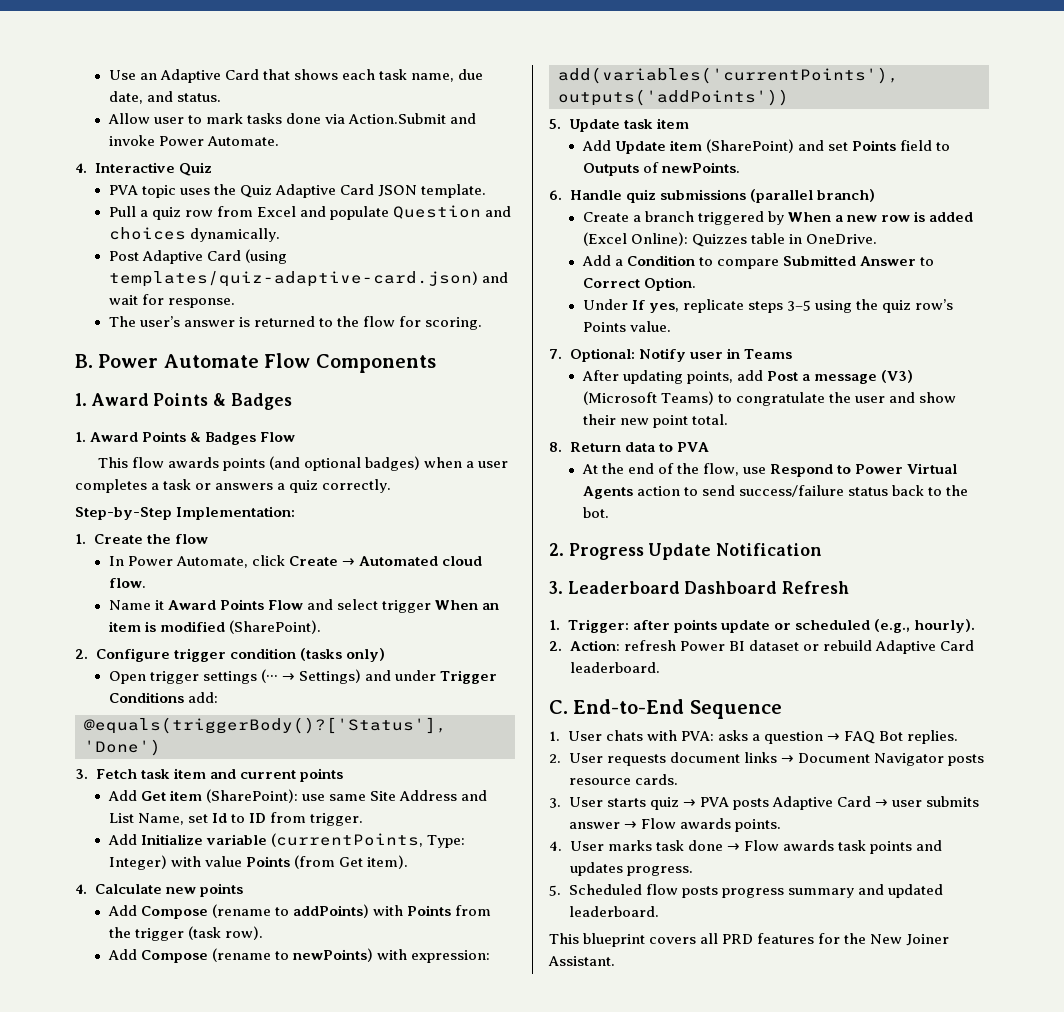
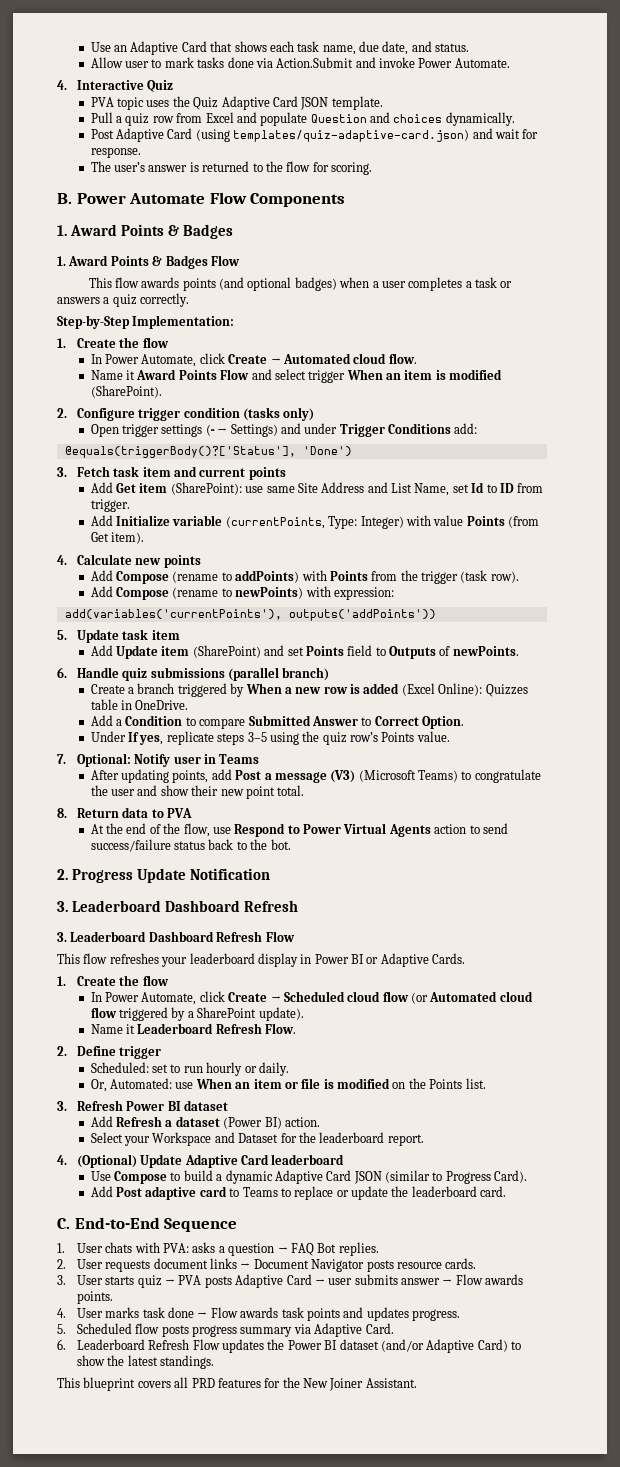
- 1. Trigger: after points update or scheduled (e.g., hourly).
- 2. Action: refresh Power BI dataset or rebuild Adaptive Card leaderboard.
+ 3. Leaderboard Dashboard Refresh Flow
+ This flow refreshes your leaderboard display in Power BI or Adaptive Cards.
+ 1. Create the flow
+ In Power Automate, click Create → Scheduled cloud flow (or Automated cloud flow triggered by a SharePoint update).
+ Name it Leaderboard Refresh Flow.
+ 2. Define trigger
+ Scheduled: set to run hourly or daily.
+ Or, Automated: use When an item or file is modified on the Points list.
+ 3. Refresh Power BI dataset
+ Add Refresh a dataset (Power BI) action.
+ Select your Workspace and Dataset for the leaderboard report.
+ 4. (Optional) Update Adaptive Card leaderboard
+ Use Compose to build a dynamic Adaptive Card JSON (similar to Progress Card).
+ Add Post adaptive card to Teams to replace or update the leaderboard card.
- 5. Scheduled flow posts progress summary and updated leaderboard.
+ 5. Scheduled flow posts progress summary via Adaptive Card.
+ 6. Leaderboard Refresh Flow updates the Power BI dataset (and/or Adaptive Card) to show the latest standings.

